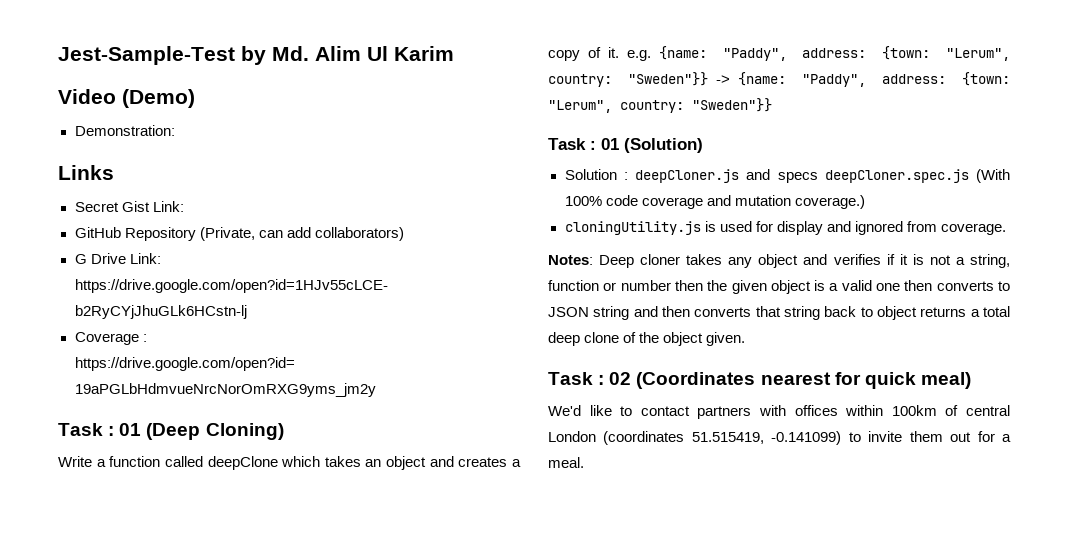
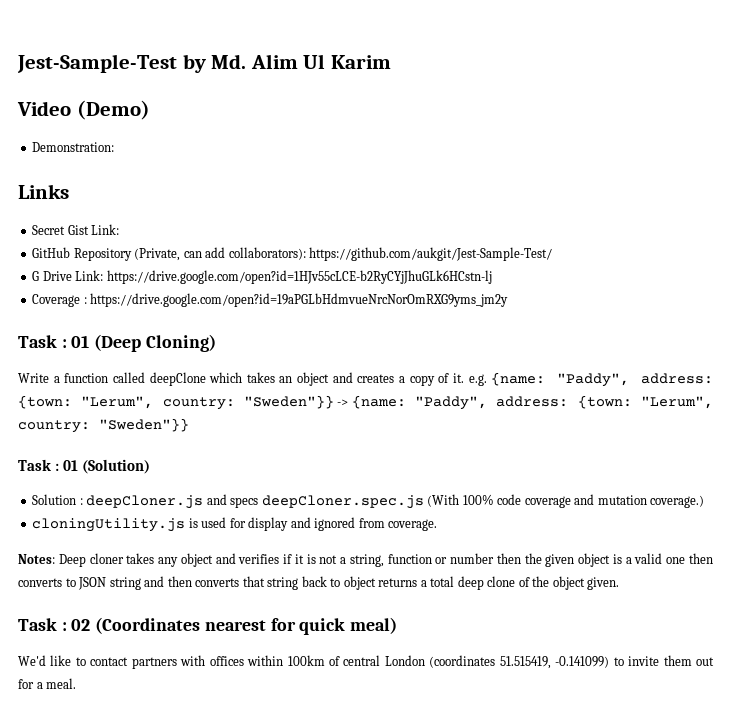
- GitHub Repository (Private, can add collaborators)
+ GitHub Repository (Private, can add collaborators): https://github.com/aukgit/Jest-Sample-Test/

